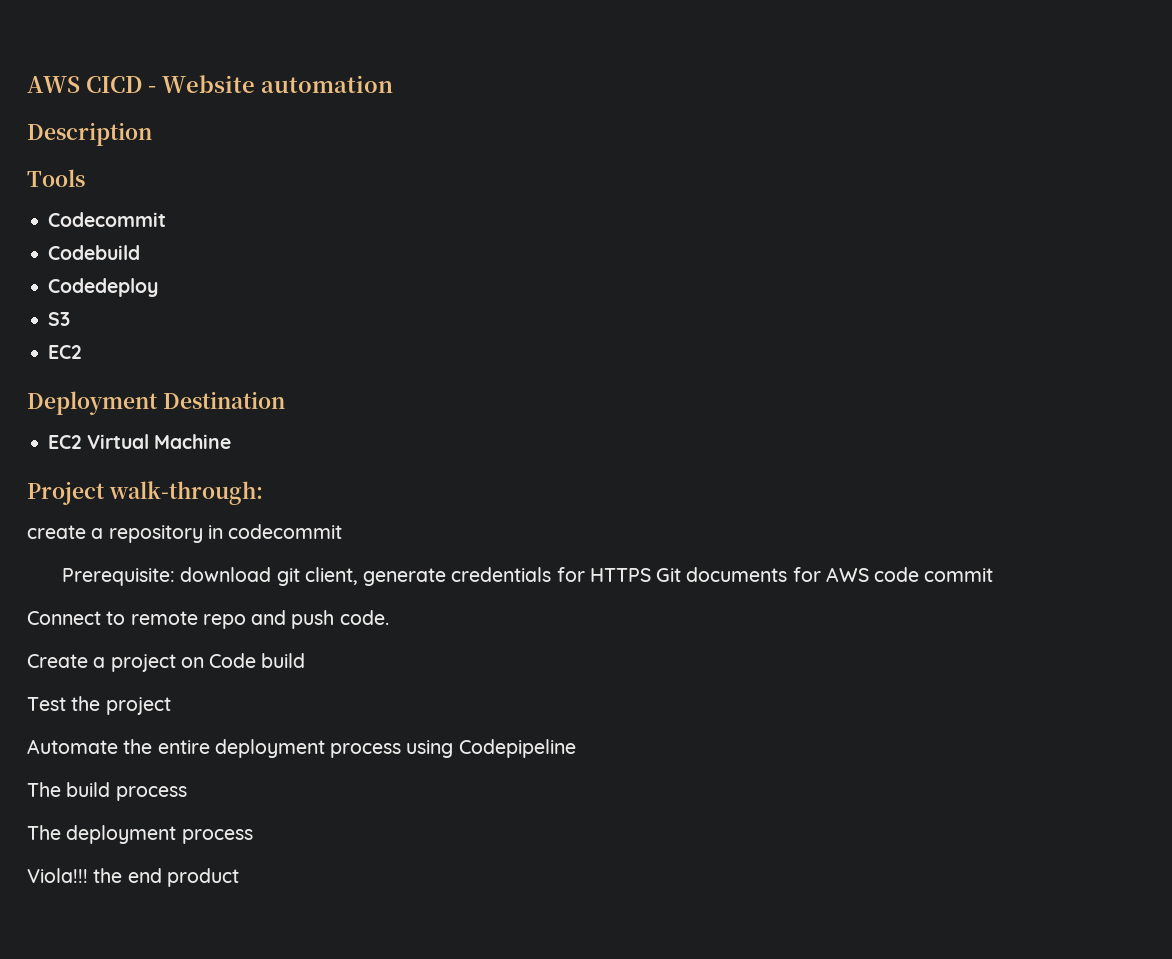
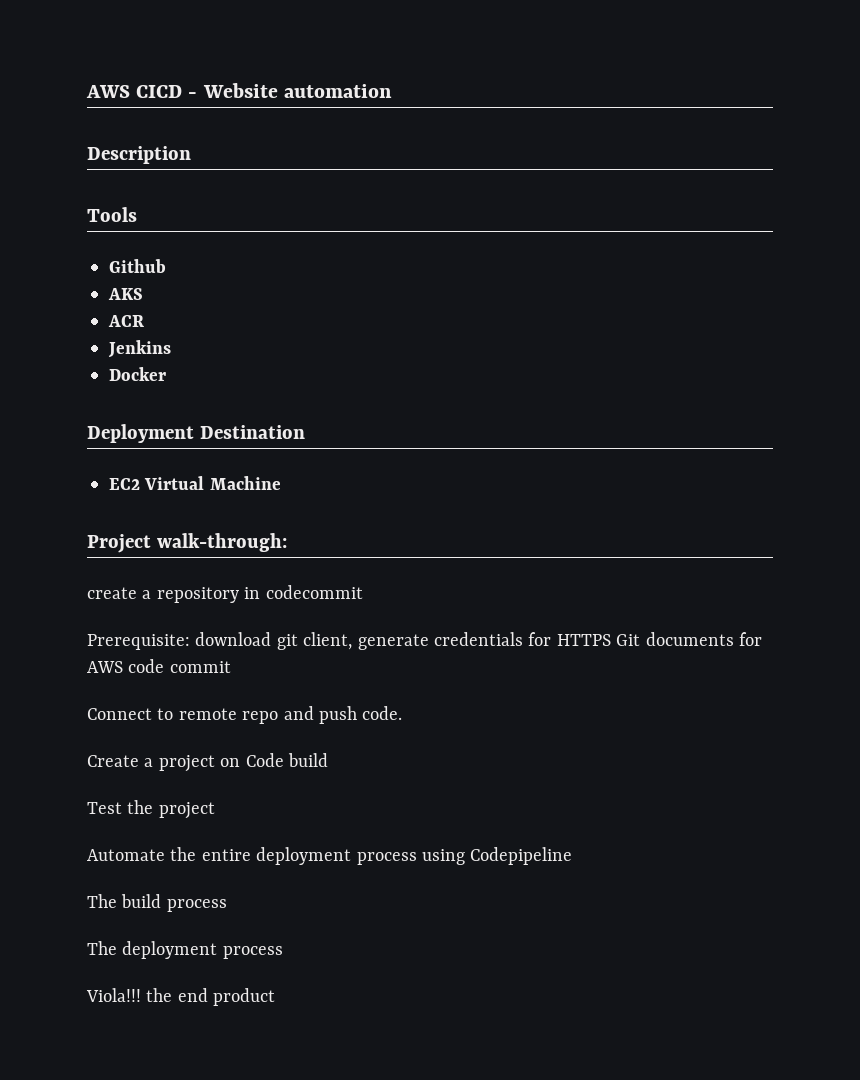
- Codecommit
- Codebuild
- Codedeploy
- S3
- EC2
+ Github
+ AKS
+ ACR
+ Jenkins
+ Docker

